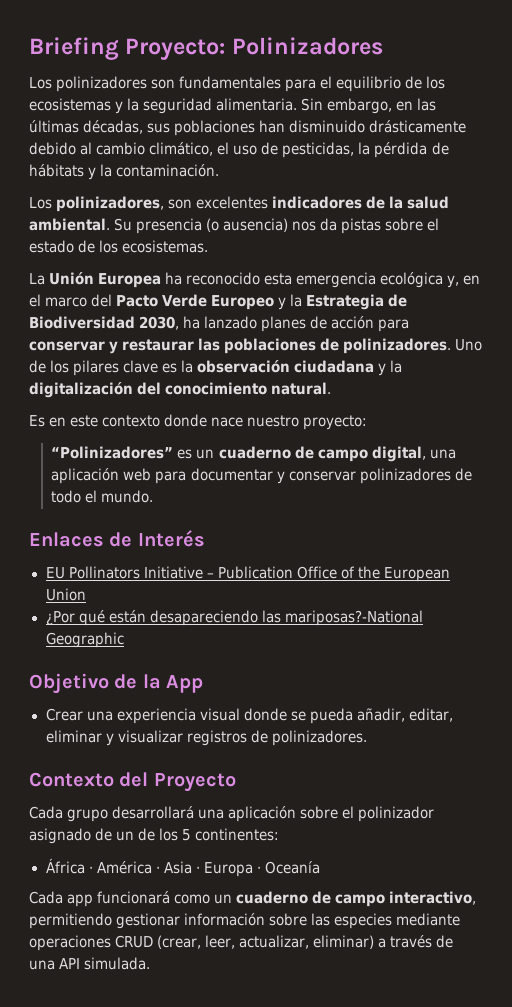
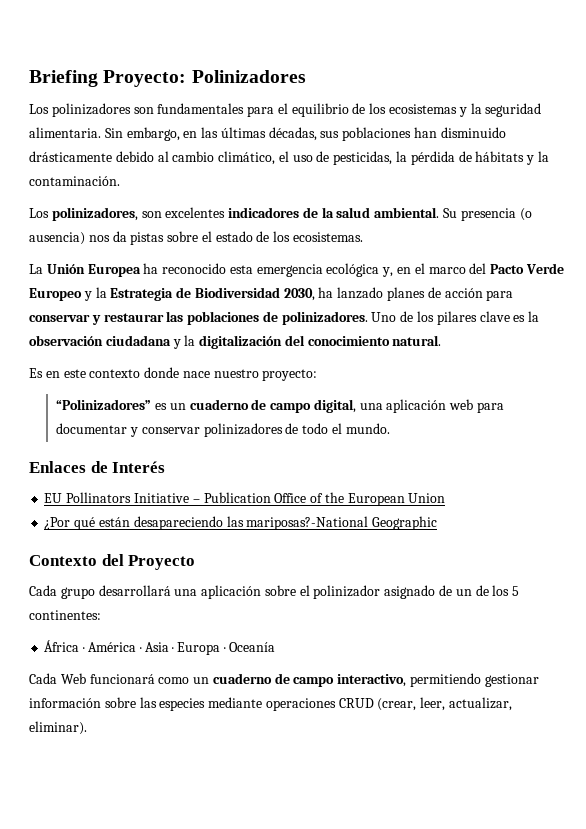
- Objetivo de la App
- Crear una experiencia visual donde se pueda añadir, editar, eliminar y visualizar registros de polinizadores.
- Cada app funcionará como un cuaderno de campo interactivo, permitiendo gestionar información sobre las especies mediante operaciones CRUD (crear, leer, actualizar, eliminar) a través de una API simulada.
+ Cada Web funcionará como un cuaderno de campo interactivo, permitiendo gestionar información sobre las especies mediante operaciones CRUD (crear, leer, actualizar, eliminar).

